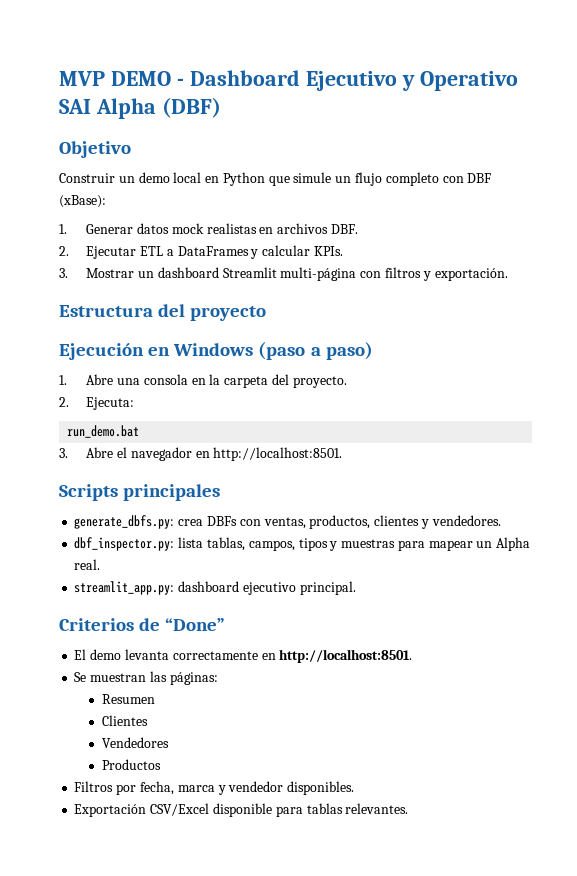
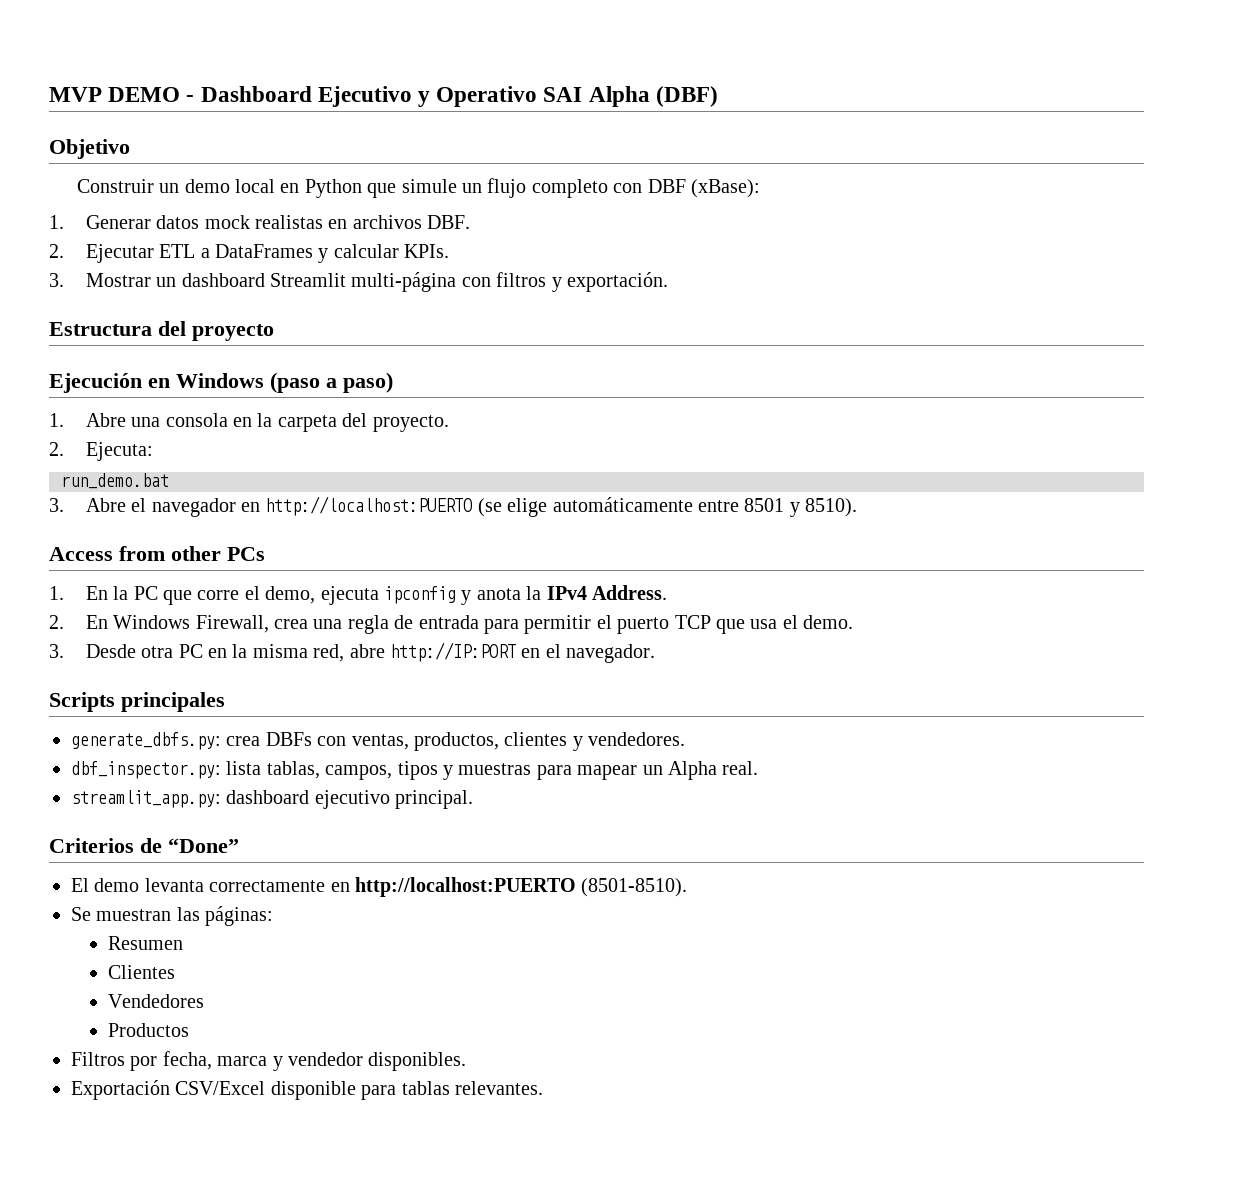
- 3. Abre el navegador en http://localhost:8501.
+ 3. Abre el navegador en http://localhost:PUERTO (se elige automáticamente entre 8501 y 8510).
+ Access from other PCs
+ 1. En la PC que corre el demo, ejecuta ipconfig y anota la IPv4 Address.
+ 2. En Windows Firewall, crea una regla de entrada para permitir el puerto TCP que usa el demo.
+ 3. Desde otra PC en la misma red, abre http://IP:PORT en el navegador.
- El demo levanta correctamente en http://localhost:8501.
+ El demo levanta correctamente en http://localhost:PUERTO (8501-8510).

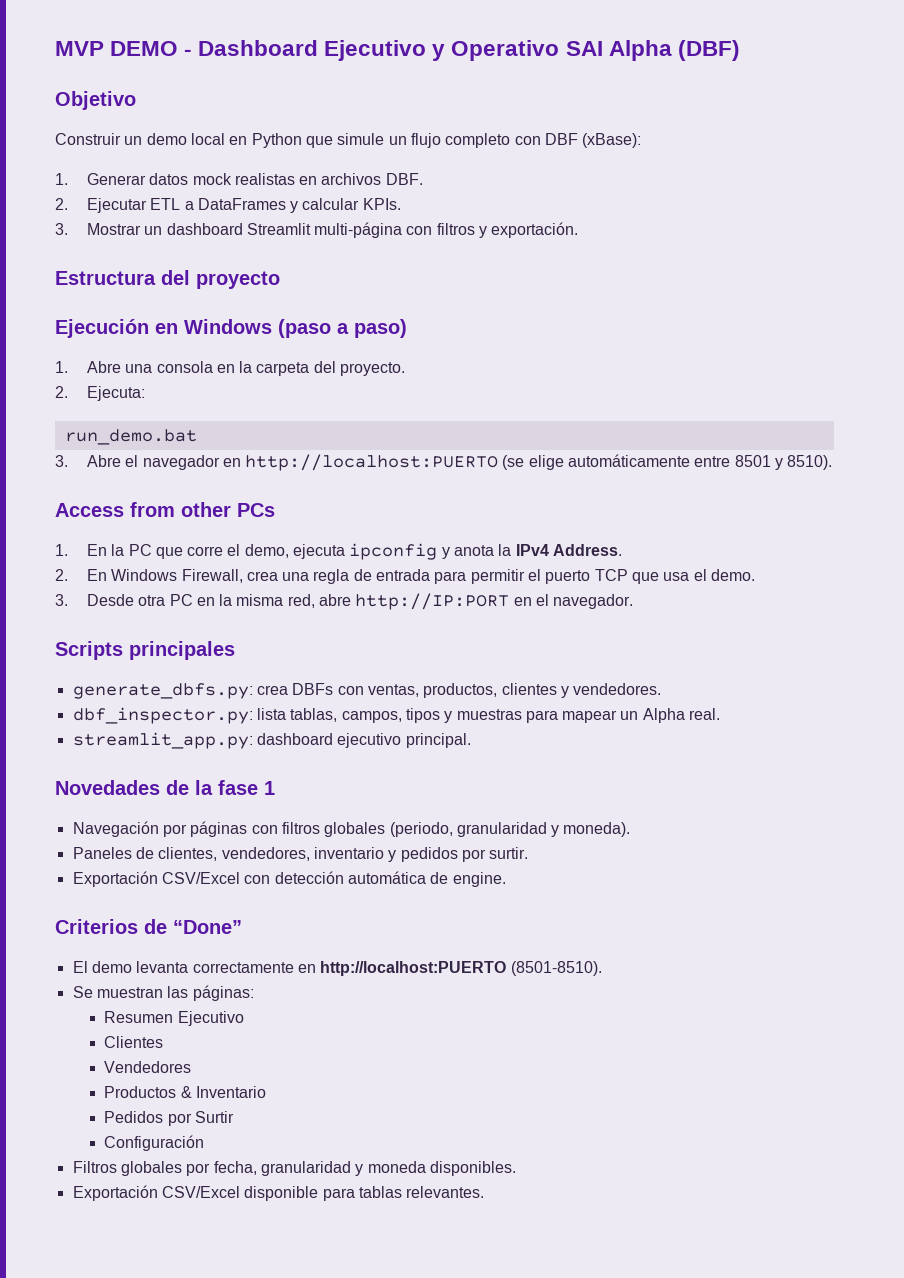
+ Novedades de la fase 1
+ Navegación por páginas con filtros globales (periodo, granularidad y moneda).
+ Paneles de clientes, vendedores, inventario y pedidos por surtir.
+ Exportación CSV/Excel con detección automática de engine.
- Resumen
+ Resumen Ejecutivo
- Productos
+ Productos & Inventario
+ Pedidos por Surtir
+ Configuración
- Filtros por fecha, marca y vendedor disponibles.
+ Filtros globales por fecha, granularidad y moneda disponibles.

